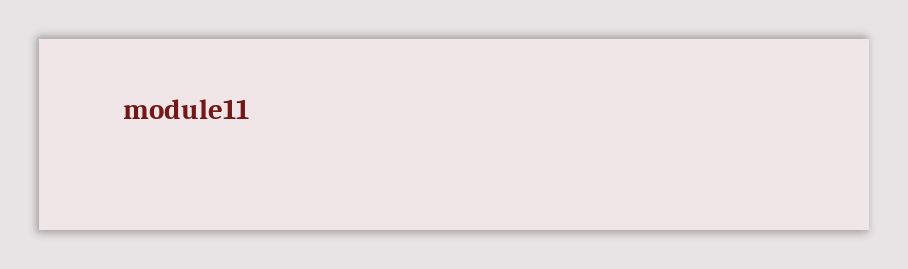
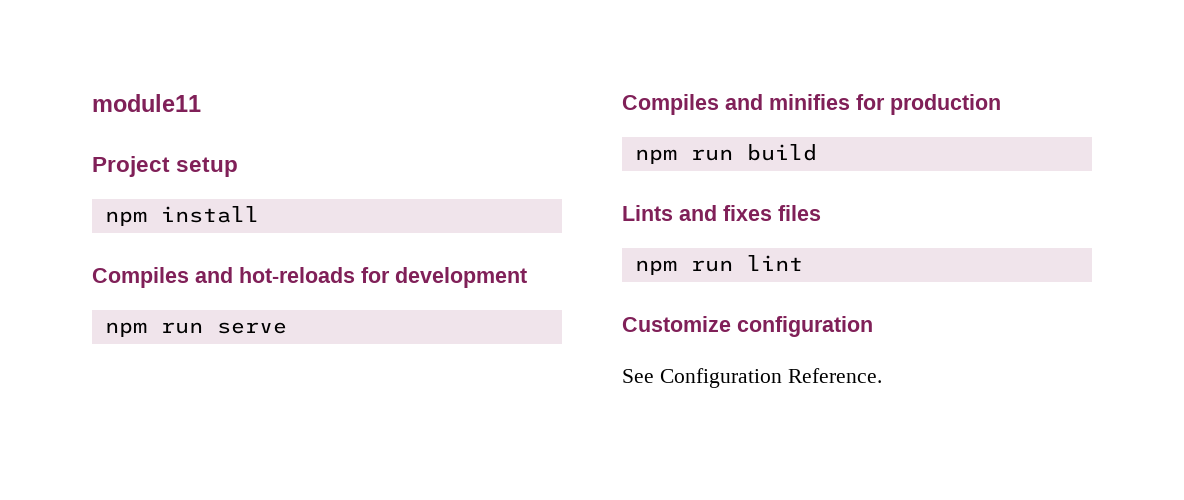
+ Project setup
+ npm install
+ Compiles and hot-reloads for development
+ npm run serve
+ Compiles and minifies for production
+ npm run build
+ Lints and fixes files
+ npm run lint
+ Customize configuration
+ See Configuration Reference.

